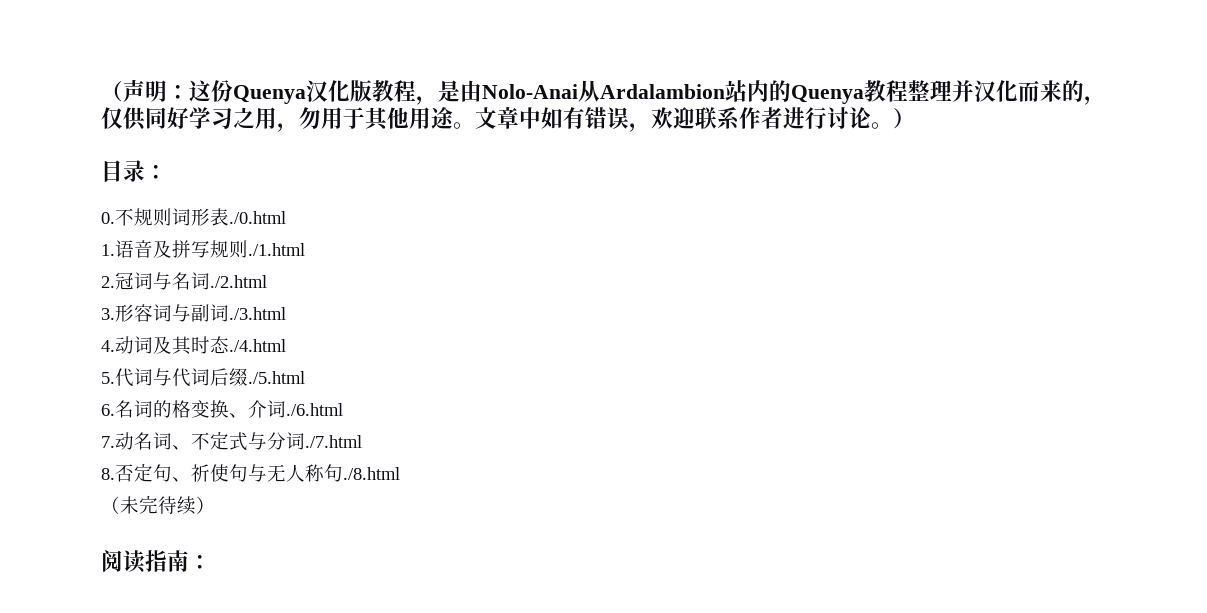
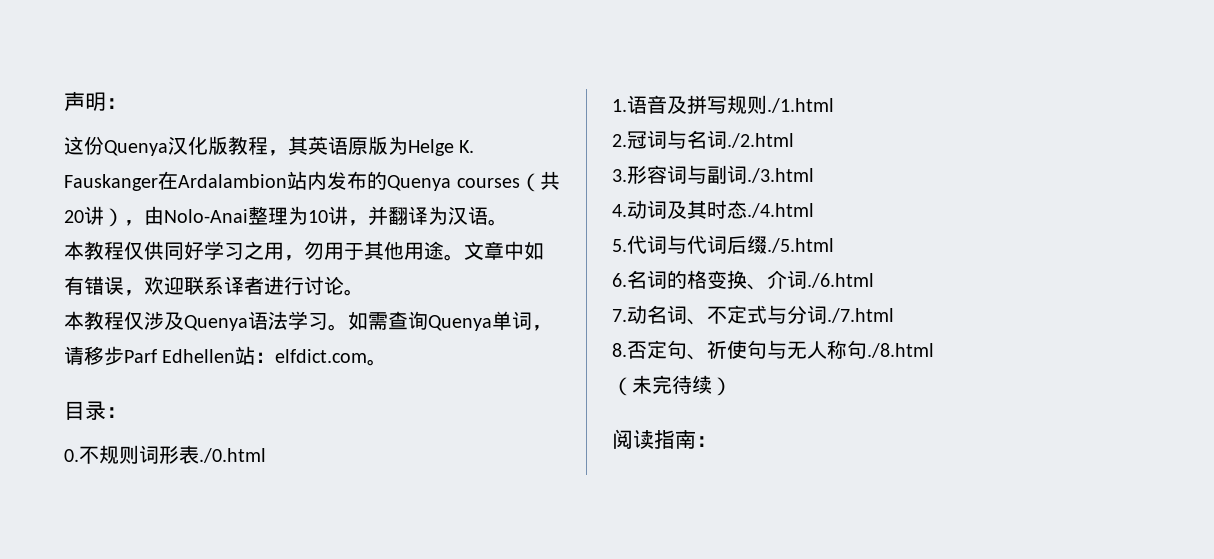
- （声明：这份Quenya汉化版教程，是由Nolo-Anai从Ardalambion站内的Quenya教程整理并汉化而来的，仅供同好学习之用，勿用于其他用途。
+ 声明：
+ 这份Quenya汉化版教程，其英语原版为Helge K. Fauskanger在Ardalambion站内发布的Quenya courses（共20讲），由Nolo-Anai整理为10讲，并翻译为汉语。
+ 本教程仅供同好学习之用，勿用于其他用途。
- 文章中如有错误，欢迎联系作者进行讨论。）
+ 文章中如有错误，欢迎联系译者进行讨论。
+ 本教程仅涉及Quenya语法学习。如需查询Quenya单词，请移步Parf Edhellen站：elfdict.com。

